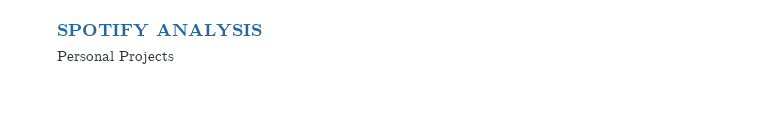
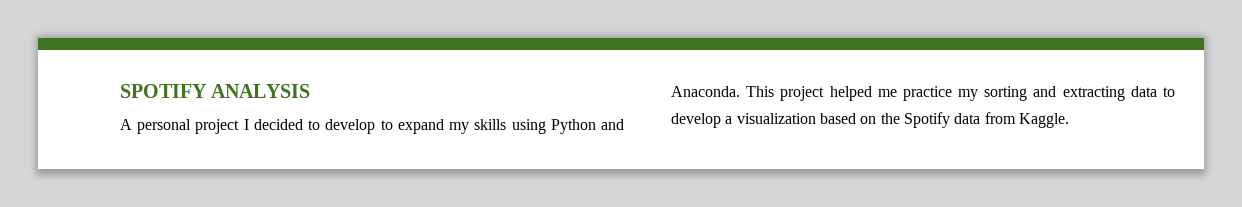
- Personal Projects
+ A personal project I decided to develop to expand my skills using Python and Anaconda. This project helped me practice my sorting and extracting data to develop a visualization based on the Spotify data from Kaggle.

